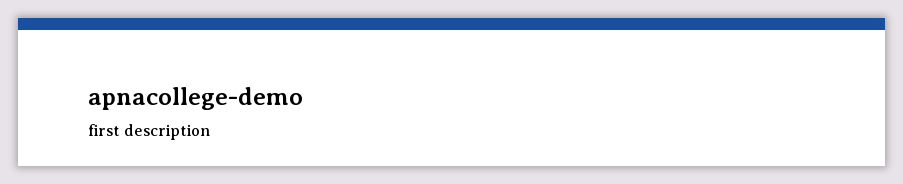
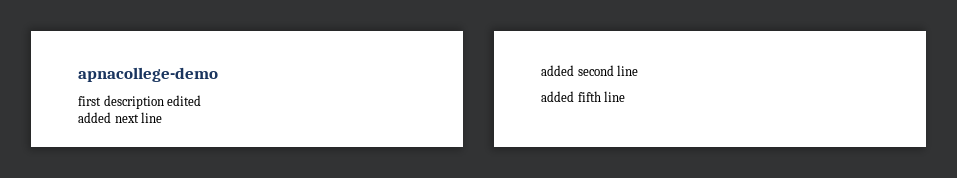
- first description
+ first description edited
+ added next line
+ added second line
+ added fifth line

